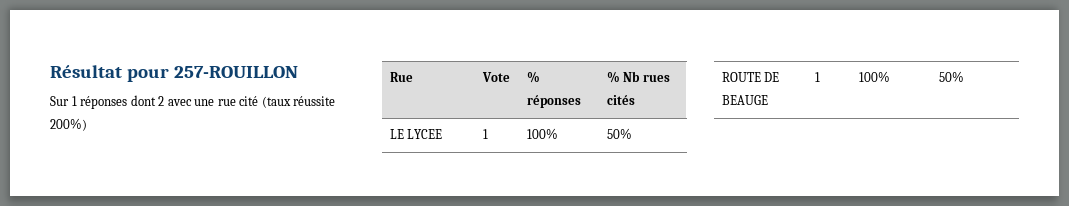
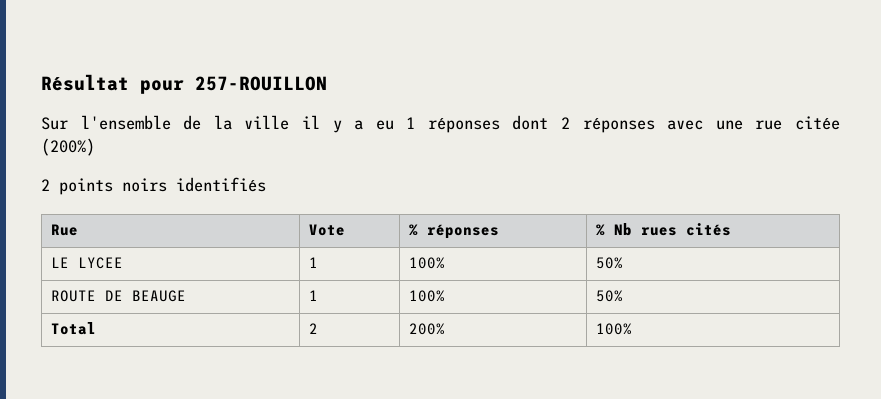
- Sur 1 réponses dont 2 avec une rue cité (taux réussite 200%)
+ Sur l'ensemble de la ville il y a eu 1 réponses dont 2 réponses avec une rue citée (200%)
+ 2 points noirs identifiés
+ Total | 2 | 200% | 100%

